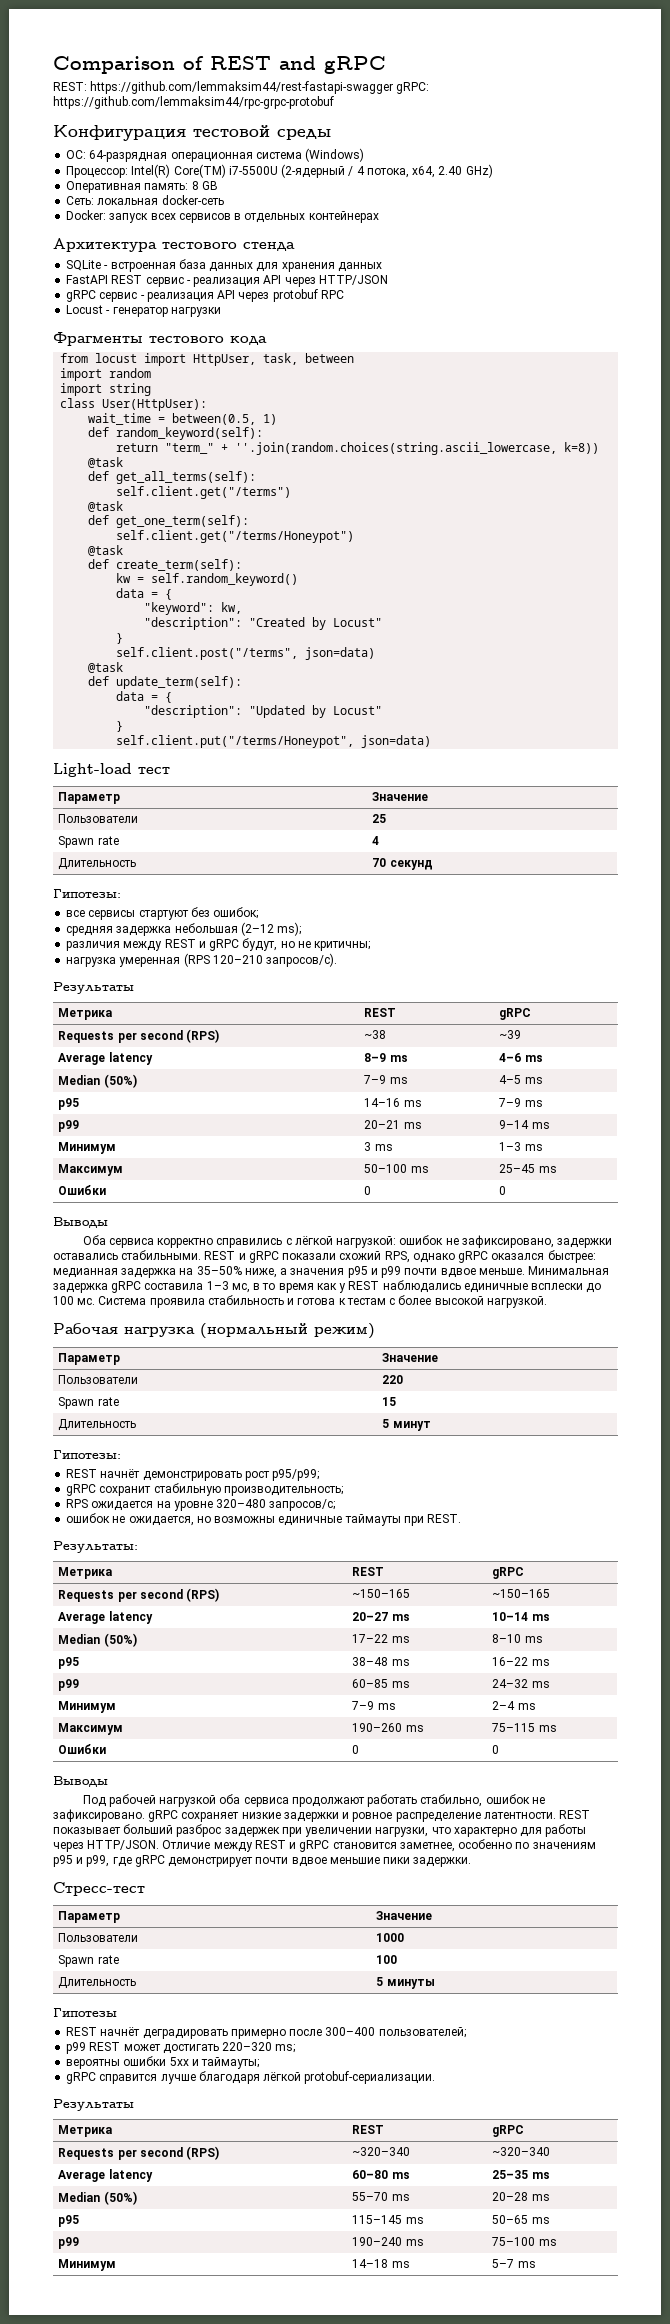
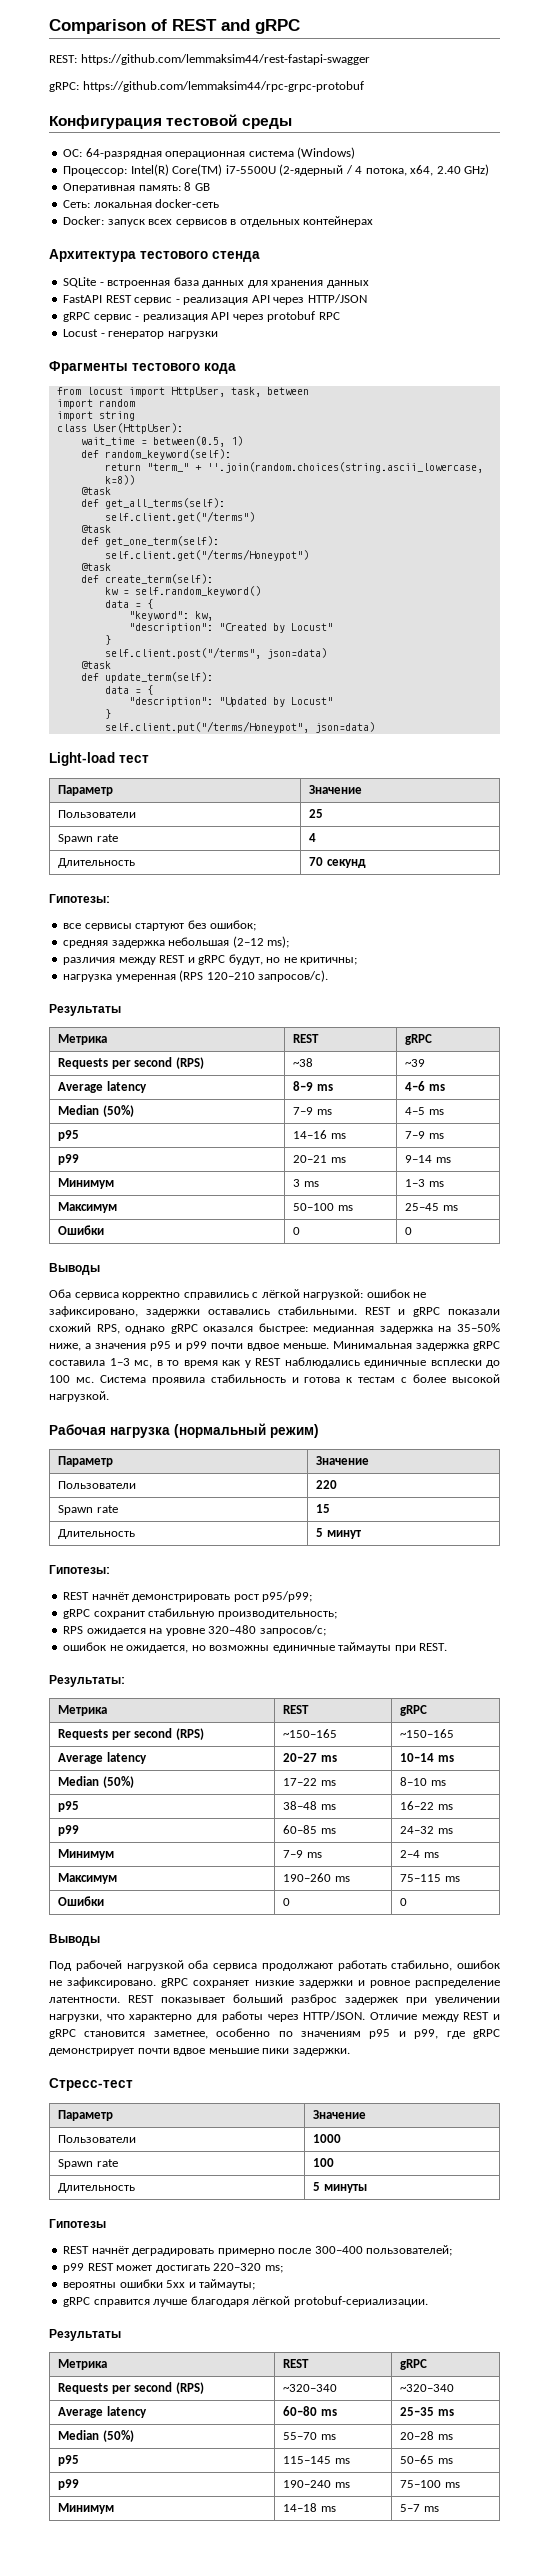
- REST: https://github.com/lemmaksim44/rest-fastapi-swagger gRPC: https://github.com/lemmaksim44/rpc-grpc-protobuf
+ REST: https://github.com/lemmaksim44/rest-fastapi-swagger
+ gRPC: https://github.com/lemmaksim44/rpc-grpc-protobuf

